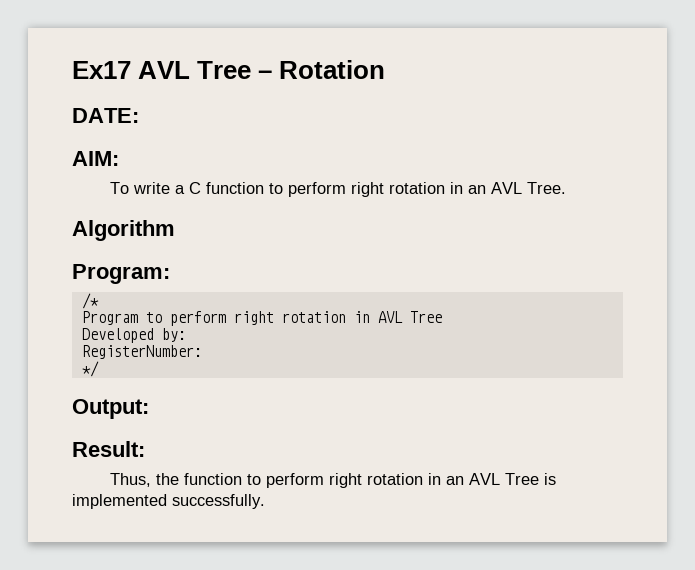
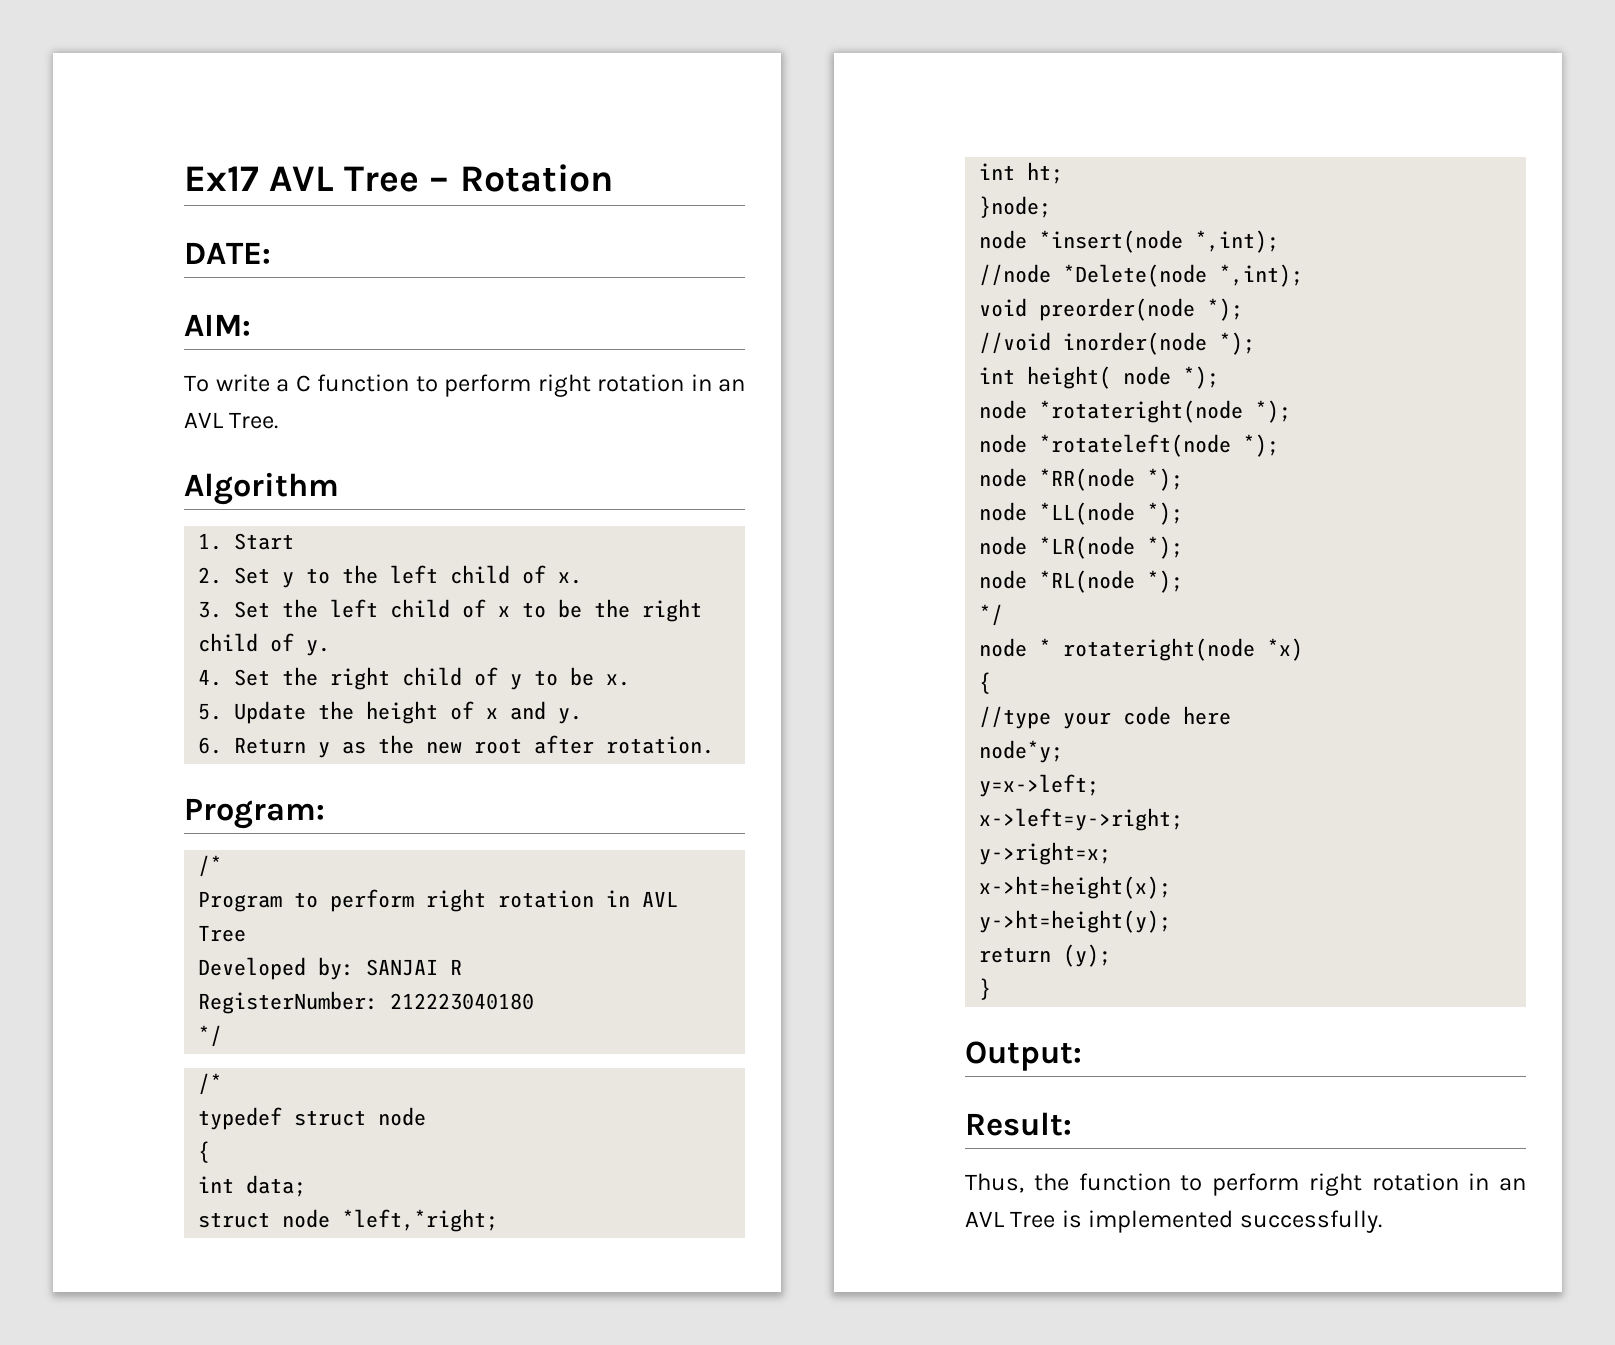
+ 1. Start
+ 2. Set y to the left child of x.
+ 3. Set the left child of x to be the right child of y.
+ 4. Set the right child of y to be x.
+ 5. Update the height of x and y.
+ 6. Return y as the new root after rotation.
- Developed by:
+ Developed by: SANJAI R
- RegisterNumber:
+ RegisterNumber: 212223040180
  */
+ /*
+ typedef struct node
+ {
+ int data;
+ struct node *left,*right;
+ int ht;
+ }node;
+ node *insert(node *,int);
+ //node *Delete(node *,int);
+ void preorder(node *);
+ //void inorder(node *);
+ int height( node *);
+ node *rotateright(node *);
+ node *rotateleft(node *);
+ node *RR(node *);
+ node *LL(node *);
+ node *LR(node *);
+ node *RL(node *);
+ */
+ node * rotateright(node *x)
+ {
+ //type your code here
+ node*y;
+ y=x->left;
+ x->left=y->right;
+ y->right=x;
+ x->ht=height(x);
+ y->ht=height(y);
+ return (y);
+ }

